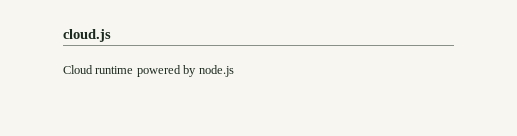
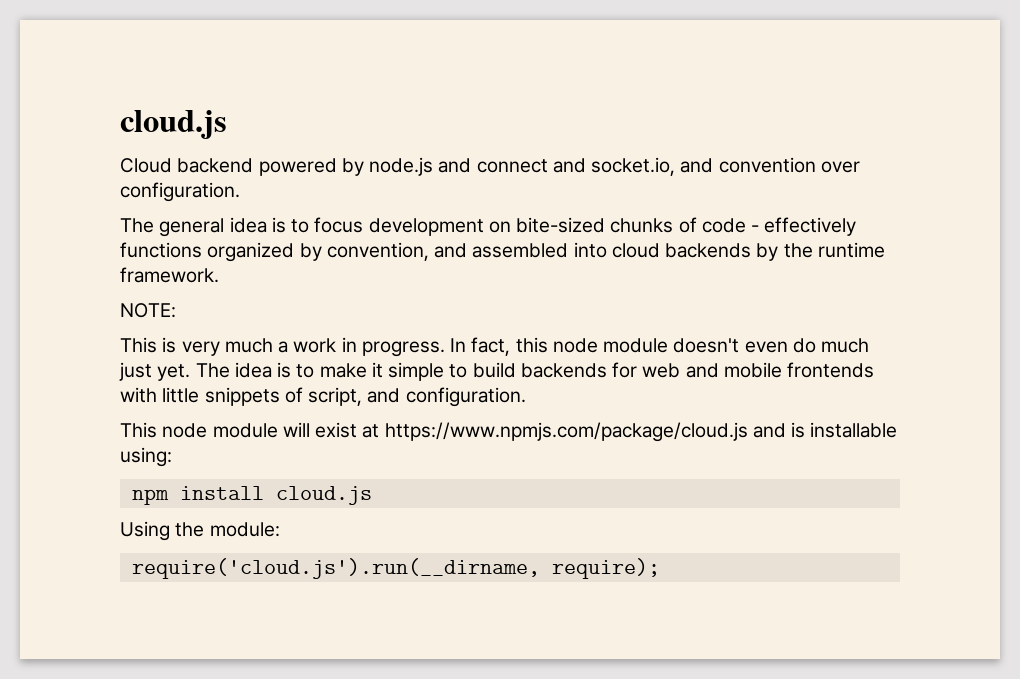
- Cloud runtime powered by node.js
+ Cloud backend powered by node.js and connect and socket.io, and convention over configuration.
+ The general idea is to focus development on bite-sized chunks of code - effectively functions organized by convention, and assembled into cloud backends by the runtime framework.
+ NOTE:
+ This is very much a work in progress. In fact, this node module doesn't even do much just yet. The idea is to make it simple to build backends for web and mobile frontends with little snippets of script, and configuration.
+ This node module will exist at https://www.npmjs.com/package/cloud.js and is installable using:
+ npm install cloud.js
+ Using the module:
+ require('cloud.js').run(__dirname, require);

